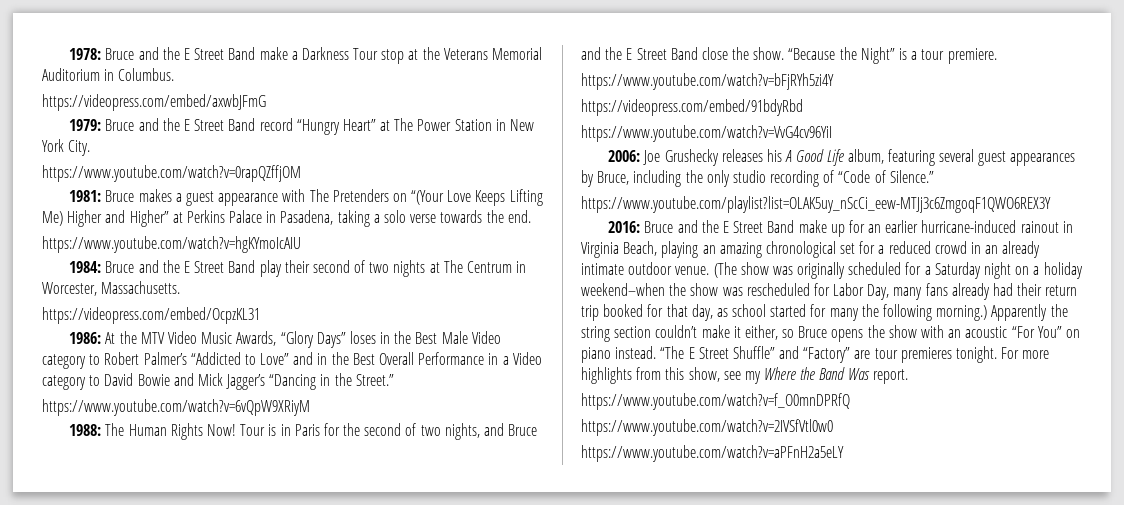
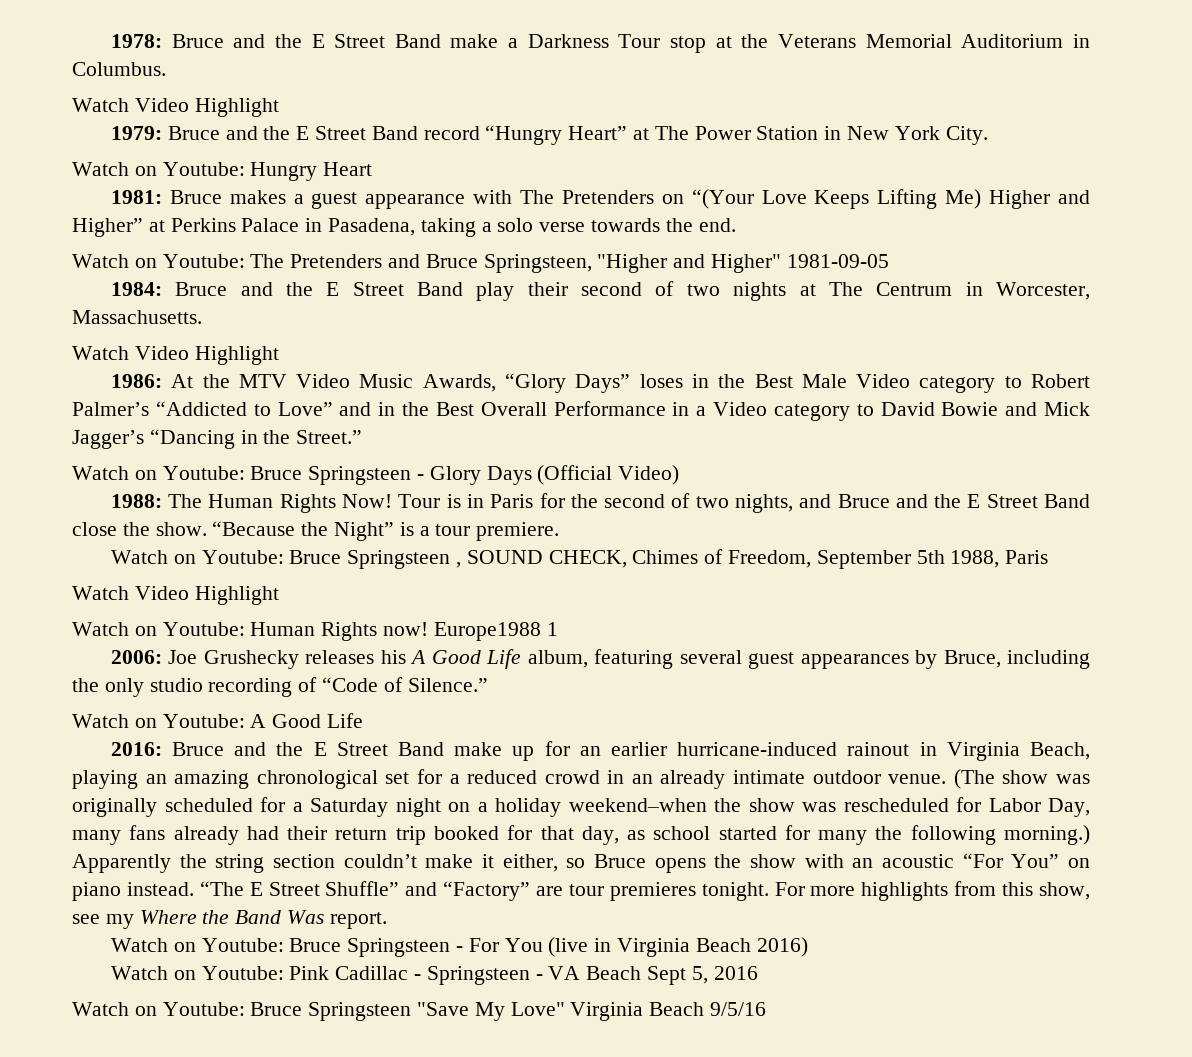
  1978: Bruce and the E Street Band make a Darkness Tour stop at the Veterans Memorial Auditorium in Columbus.
- https://videopress.com/embed/axwbJFmG
+ Watch Video Highlight
- https://www.youtube.com/watch?v=0rapQZffjOM
+ Watch on Youtube: Hungry Heart
- https://www.youtube.com/watch?v=hgKYmoIcAIU
+ Watch on Youtube: The Pretenders and Bruce Springsteen, "Higher and Higher" 1981-09-05
  1984: Bruce and the E Street Band play their second of two nights at The Centrum in Worcester, Massachusetts.
- https://videopress.com/embed/OcpzKL31
+ Watch Video Highlight
- https://www.youtube.com/watch?v=6vQpW9XRiyM
+ Watch on Youtube: Bruce Springsteen - Glory Days (Official Video)
- https://www.youtube.com/watch?v=bFjRYh5zi4Y
- https://videopress.com/embed/91bdyRbd
- https://www.youtube.com/watch?v=VvG4cv96YiI
+ Watch on Youtube: Bruce Springsteen , SOUND CHECK, Chimes of Freedom, September 5th 1988, Paris
+ Watch Video Highlight
+ Watch on Youtube: Human Rights now! Europe1988 1
- https://www.youtube.com/playlist?list=OLAK5uy_nScCi_eew-MTJj3c6ZmgoqF1QWO6REX3Y
+ Watch on Youtube: A Good Life
- https://www.youtube.com/watch?v=f_O0mnDPRfQ
- https://www.youtube.com/watch?v=2IVSfVtl0w0
- https://www.youtube.com/watch?v=aPFnH2a5eLY
+ Watch on Youtube: Bruce Springsteen - For You (live in Virginia Beach 2016)
+ Watch on Youtube: Pink Cadillac - Springsteen - VA Beach Sept 5, 2016
+ Watch on Youtube: Bruce Springsteen "Save My Love" Virginia Beach 9/5/16

